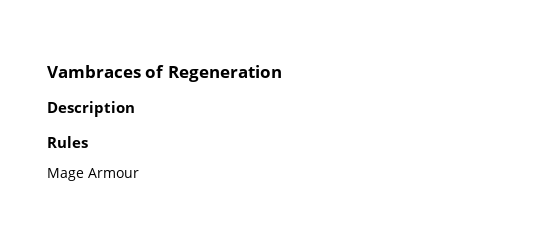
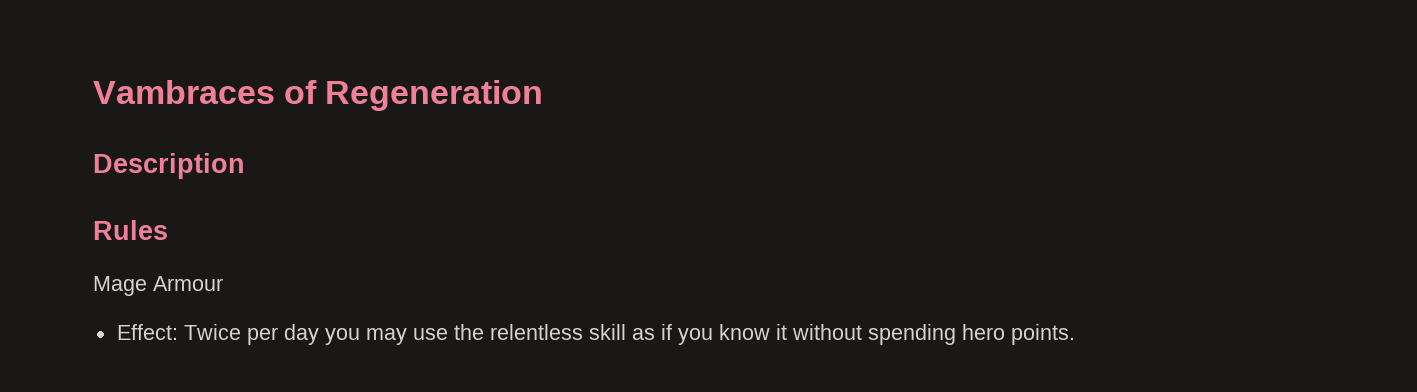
+ Effect: Twice per day you may use the relentless skill as if you know it without spending hero points.

